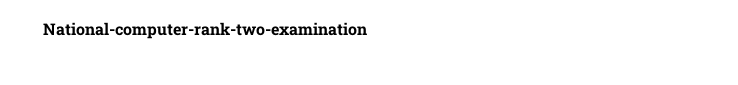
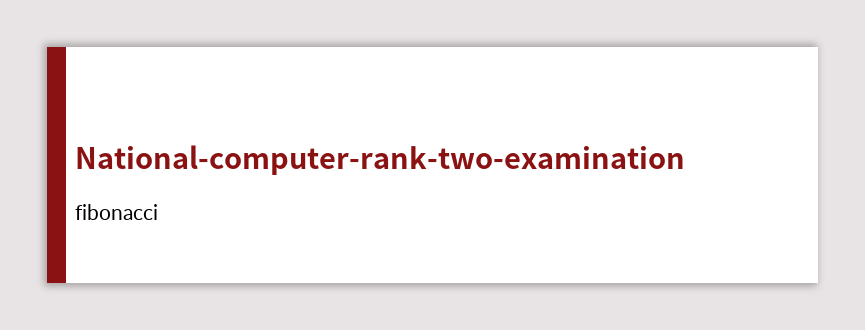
+ fibonacci

